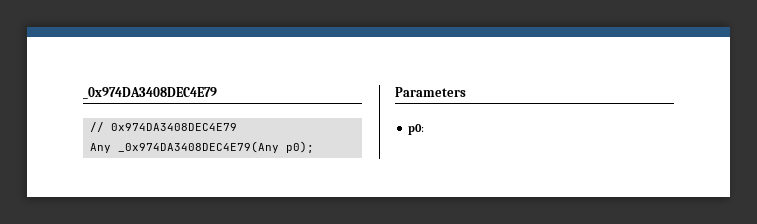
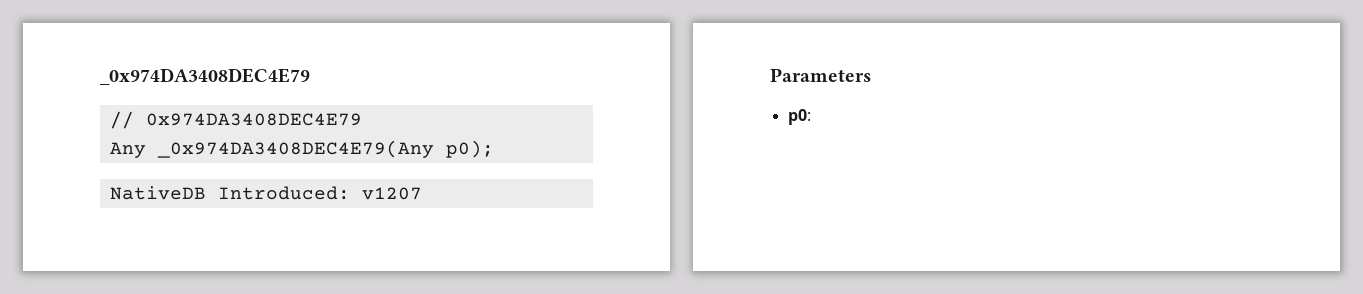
+ NativeDB Introduced: v1207

